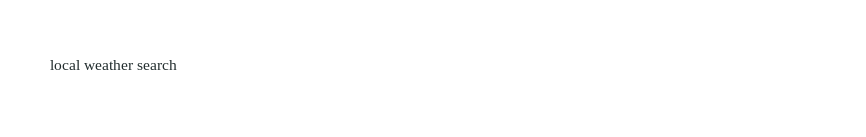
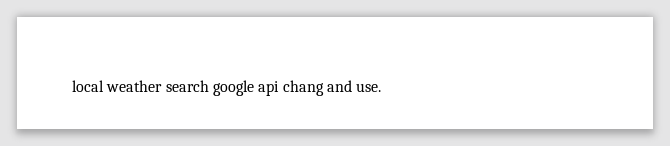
- local weather search
+ local weather search google api chang and use.

